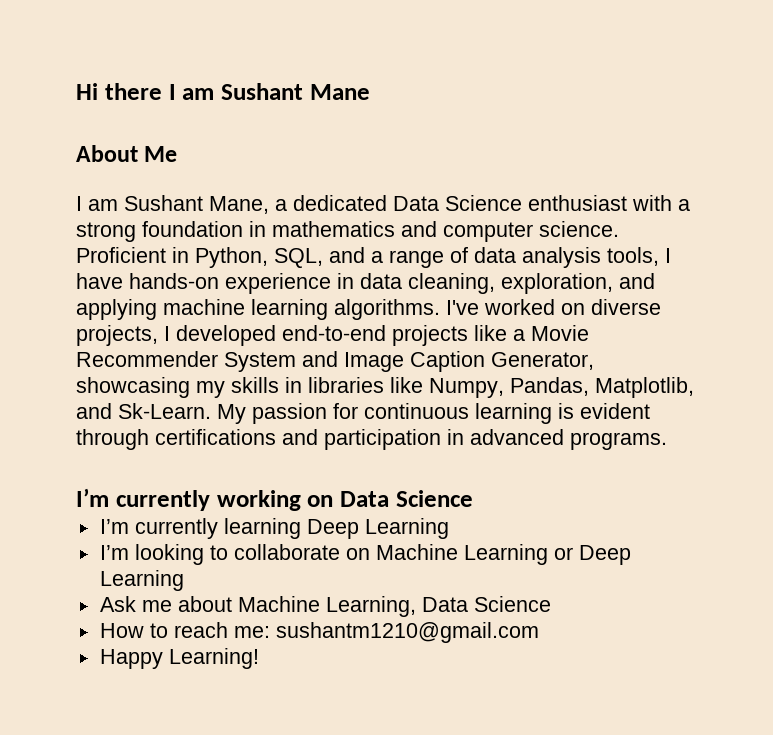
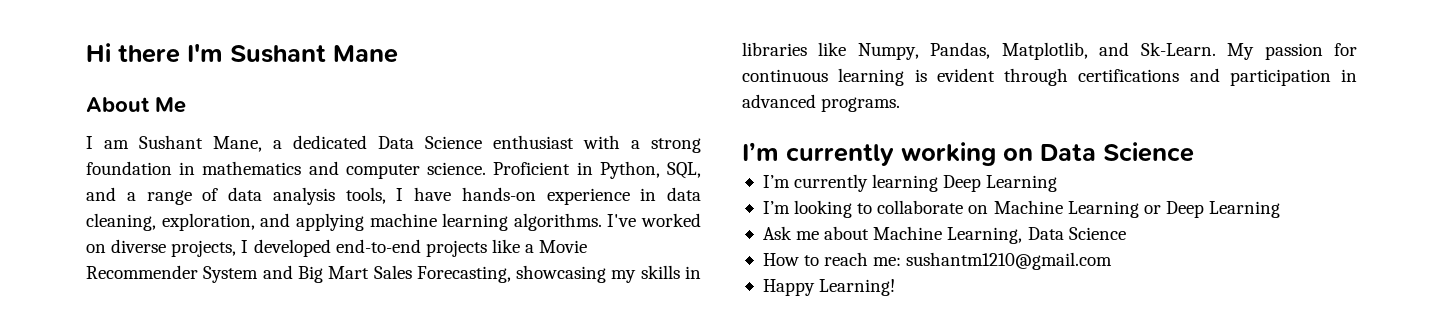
- Hi there I am Sushant Mane
+ Hi there I'm Sushant Mane
- I've worked on diverse projects, I developed end-to-end projects like a Movie Recommender System and Image Caption Generator, showcasing my skills in libraries like Numpy, Pandas, Matplotlib, and Sk-Learn.
+ I've worked on diverse projects, I developed end-to-end projects like a Movie Recommender System and Big Mart Sales Forecasting, showcasing my skills in libraries like Numpy, Pandas, Matplotlib, and Sk-Learn.

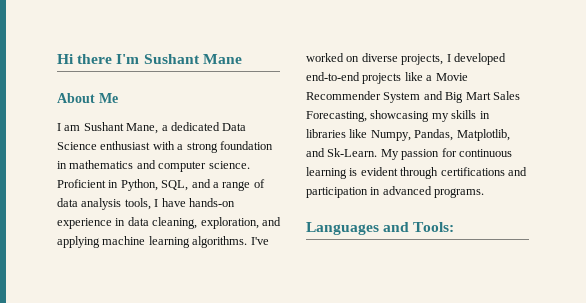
- I’m currently working on Data Science
- I’m currently learning Deep Learning
- I’m looking to collaborate on Machine Learning or Deep Learning
- Ask me about Machine Learning, Data Science
- How to reach me: sushantm1210@gmail.com
- Happy Learning!
+ Languages and Tools:

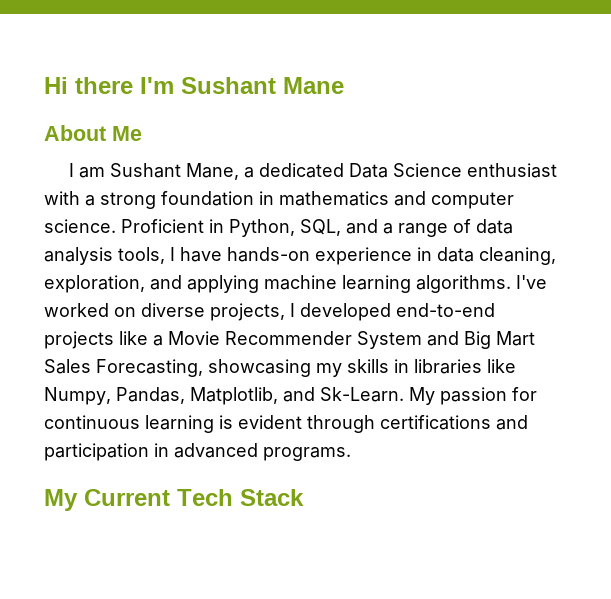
- Languages and Tools:
+ My Current Tech Stack

